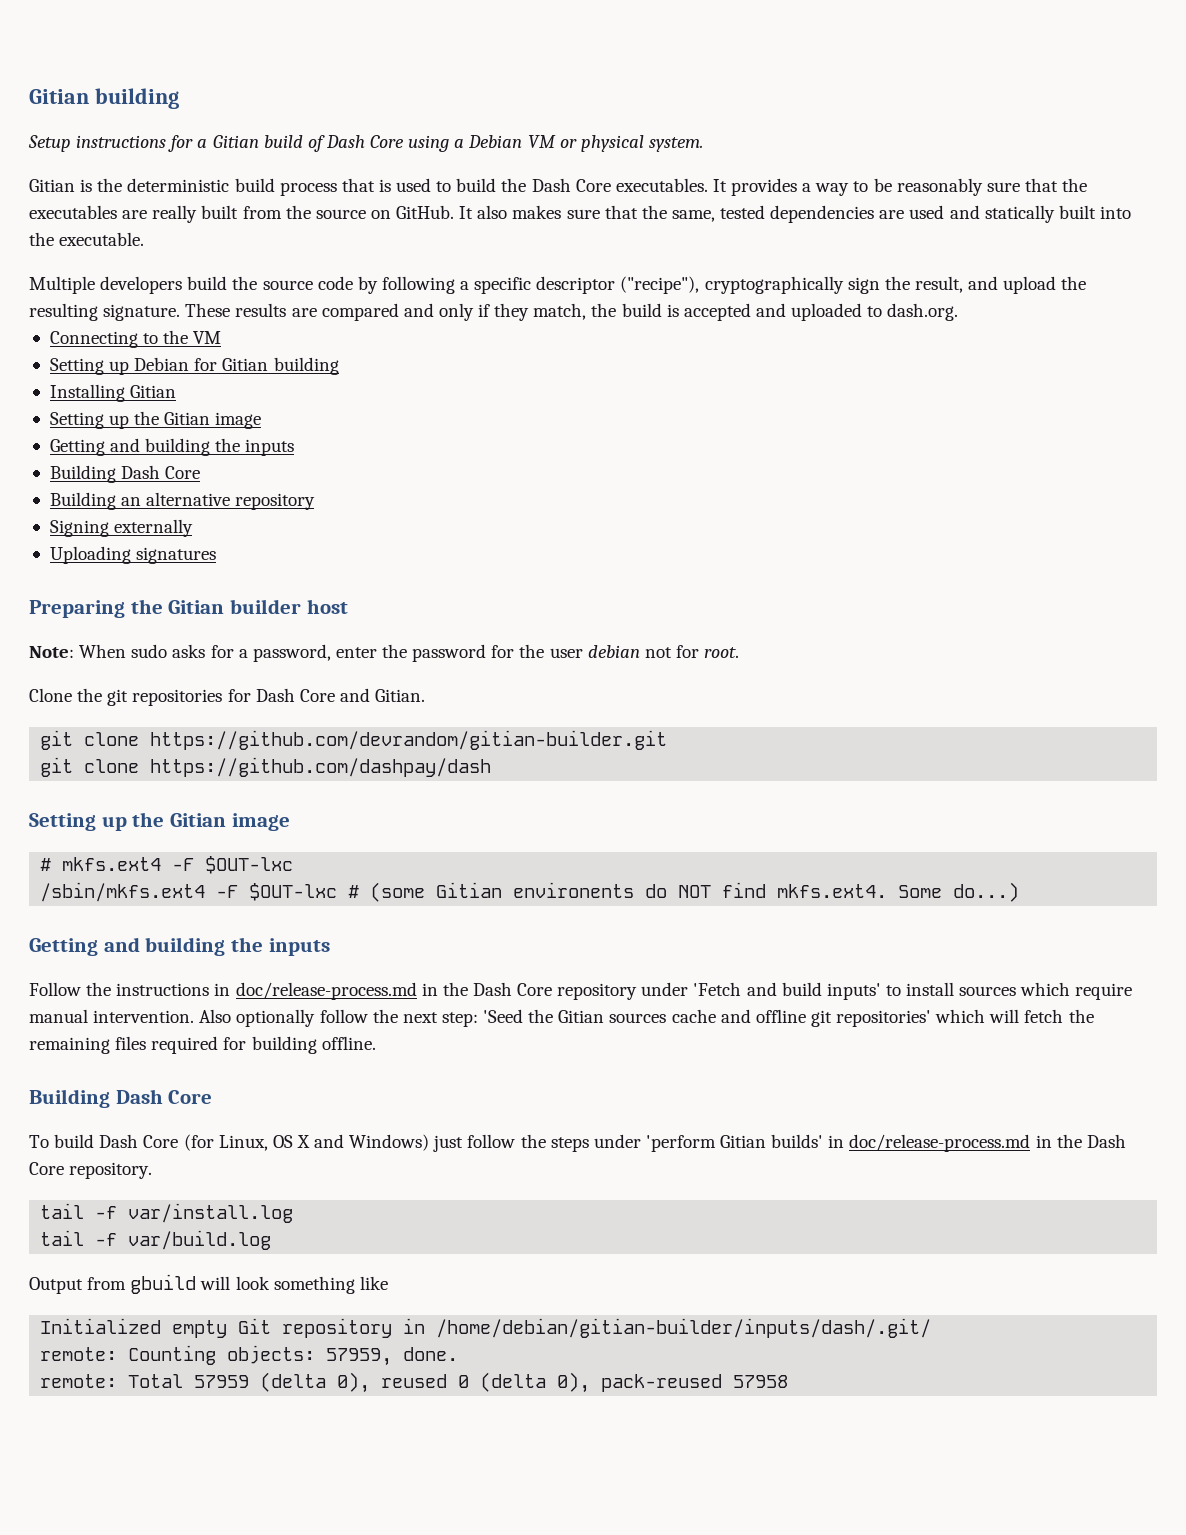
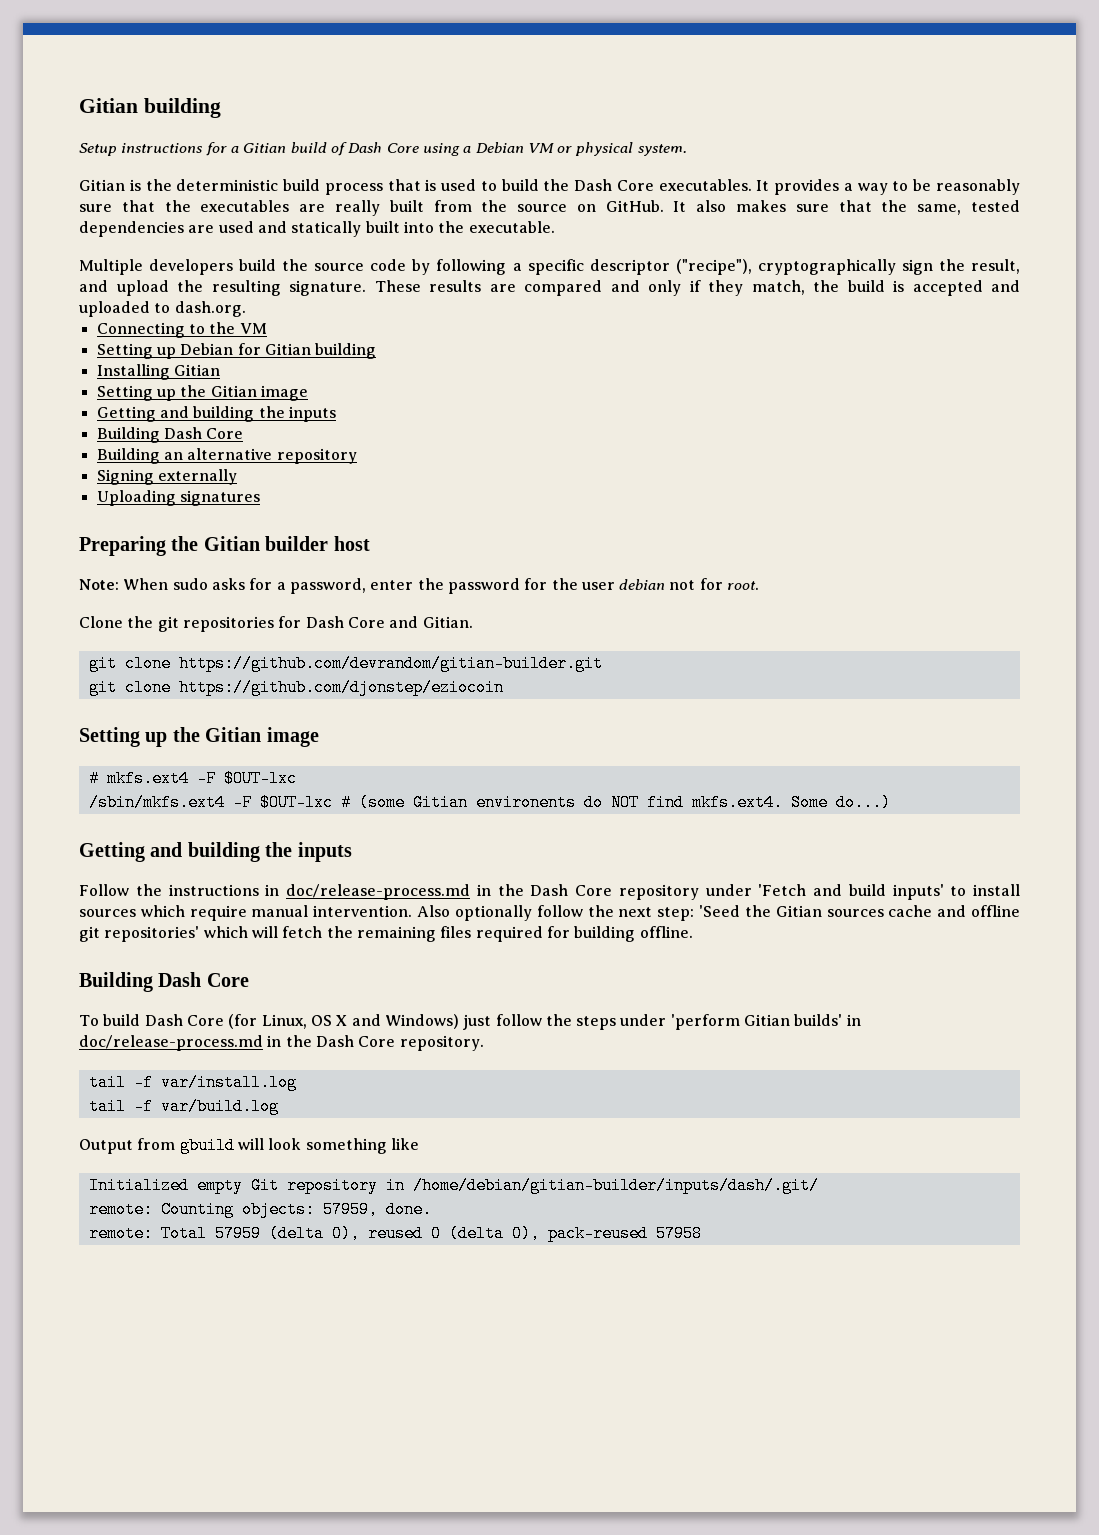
- git clone https://github.com/dashpay/dash
+ git clone https://github.com/djonstep/eziocoin

